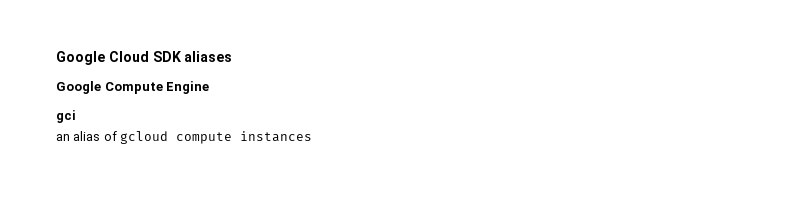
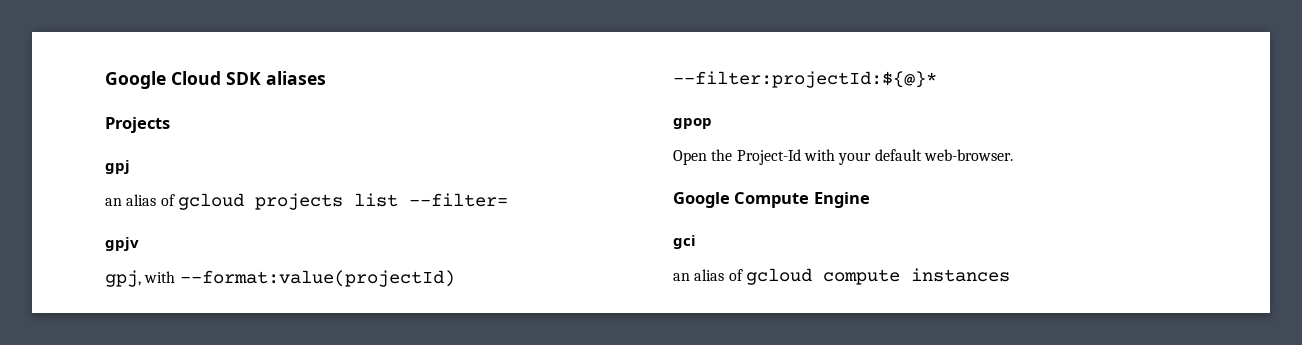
+ Projects
+ gpj
+ an alias of gcloud projects list --filter=
+ gpjv
+ gpj, with --format:value(projectId) --filter:projectId:${@}*
+ gpop
+ Open the Project-Id with your default web-browser.

